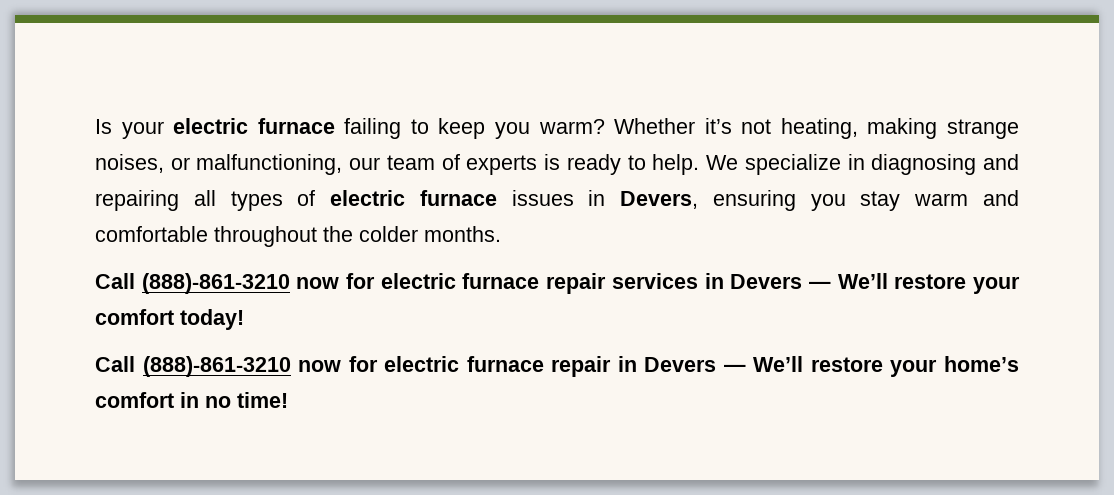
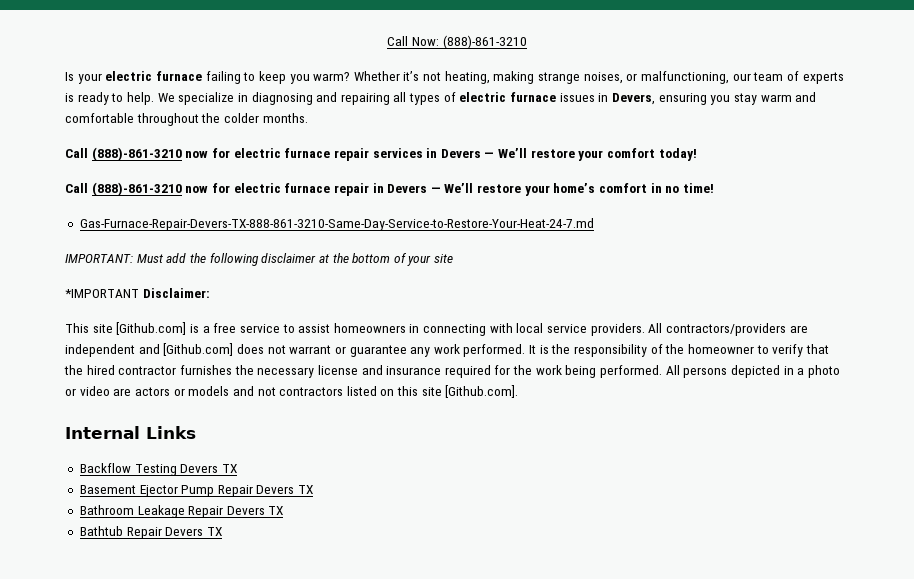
+ Call Now: (888)-861-3210
+ Gas-Furnace-Repair-Devers-TX-888-861-3210-Same-Day-Service-to-Restore-Your-Heat-24-7.md
+ IMPORTANT: Must add the following disclaimer at the bottom of your site
+ *IMPORTANT Disclaimer:
+ This site [Github.com] is a free service to assist homeowners in connecting with local service providers. All contractors/providers are independent and [Github.com] does not warrant or guarantee any work performed. It is the responsibility of the homeowner to verify that the hired contractor furnishes the necessary license and insurance required for the work being performed. All persons depicted in a photo or video are actors or models and not contractors listed on this site [Github.com].
+ Internal Links
+ Backflow Testing Devers TX
+ Basement Ejector Pump Repair Devers TX
+ Bathroom Leakage Repair Devers TX
+ Bathtub Repair Devers TX

